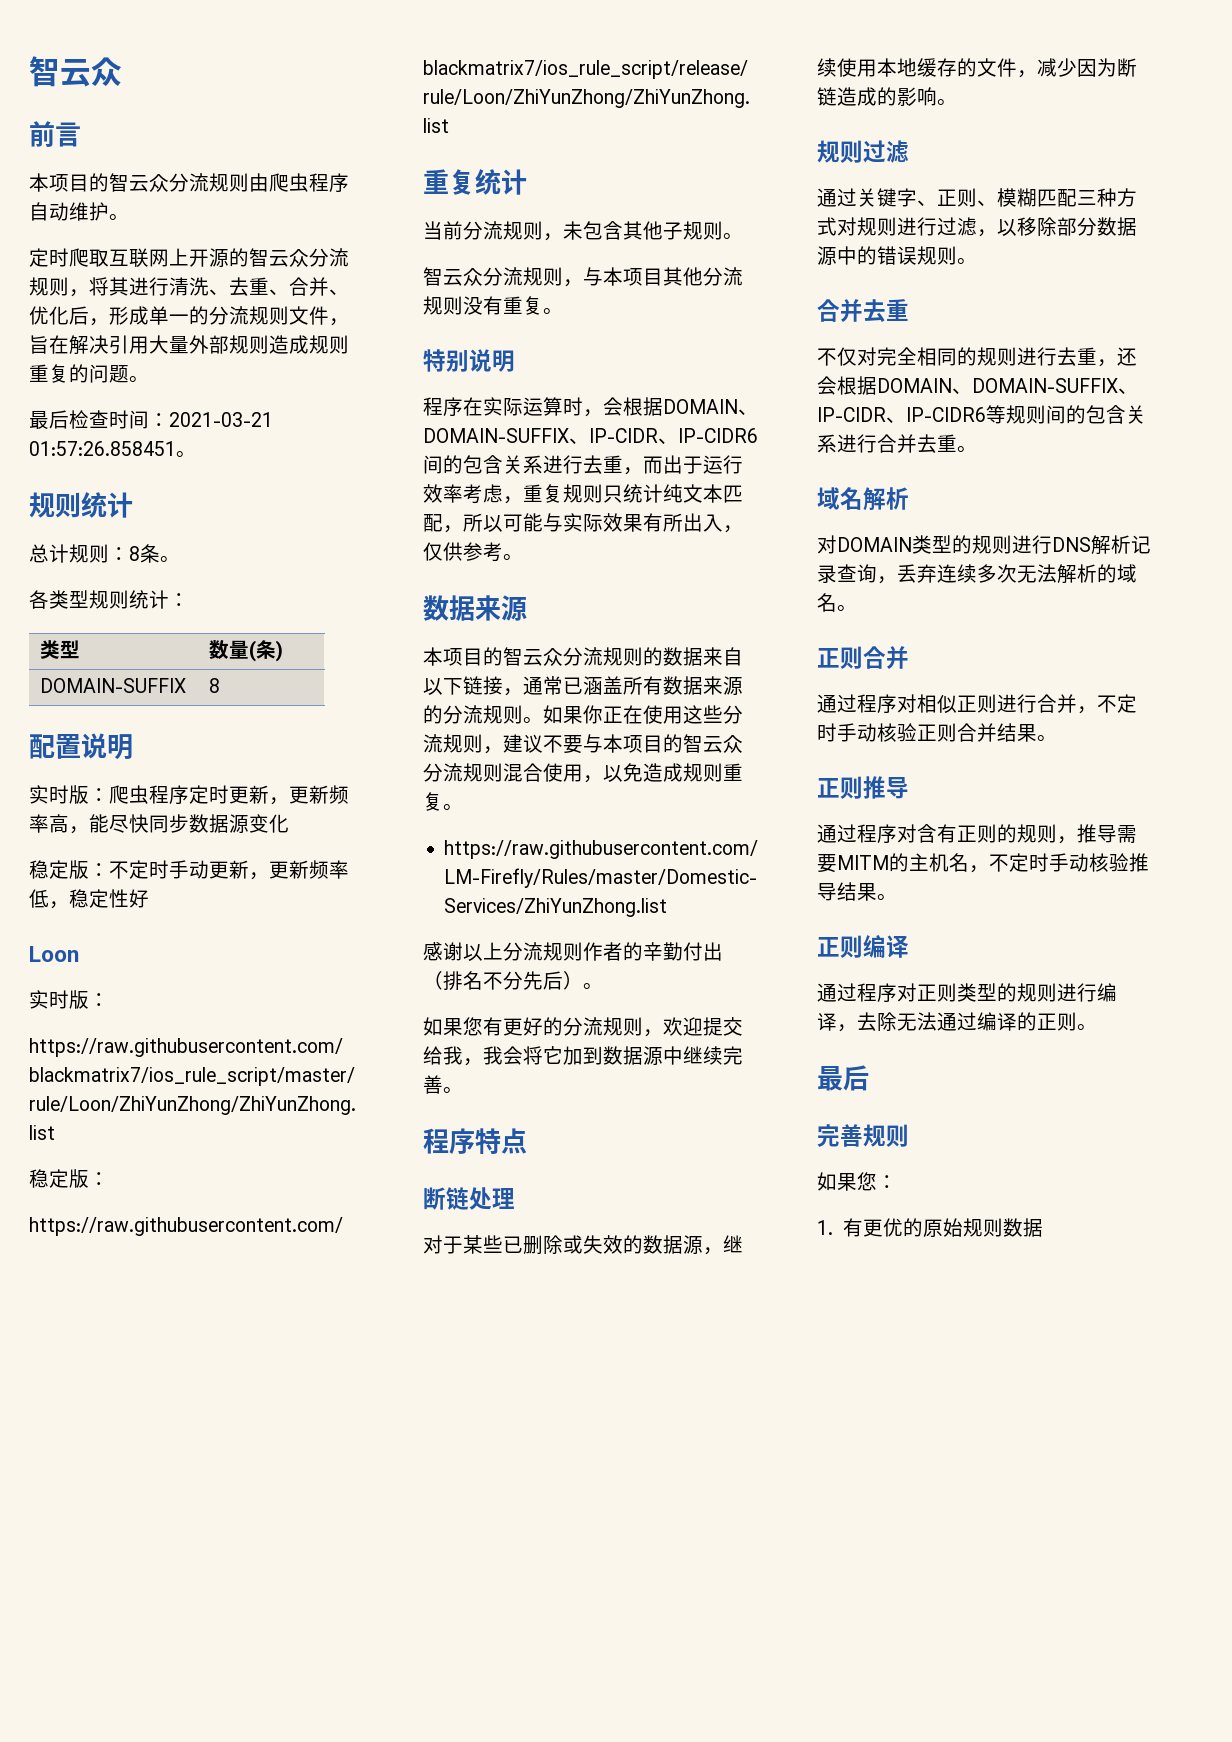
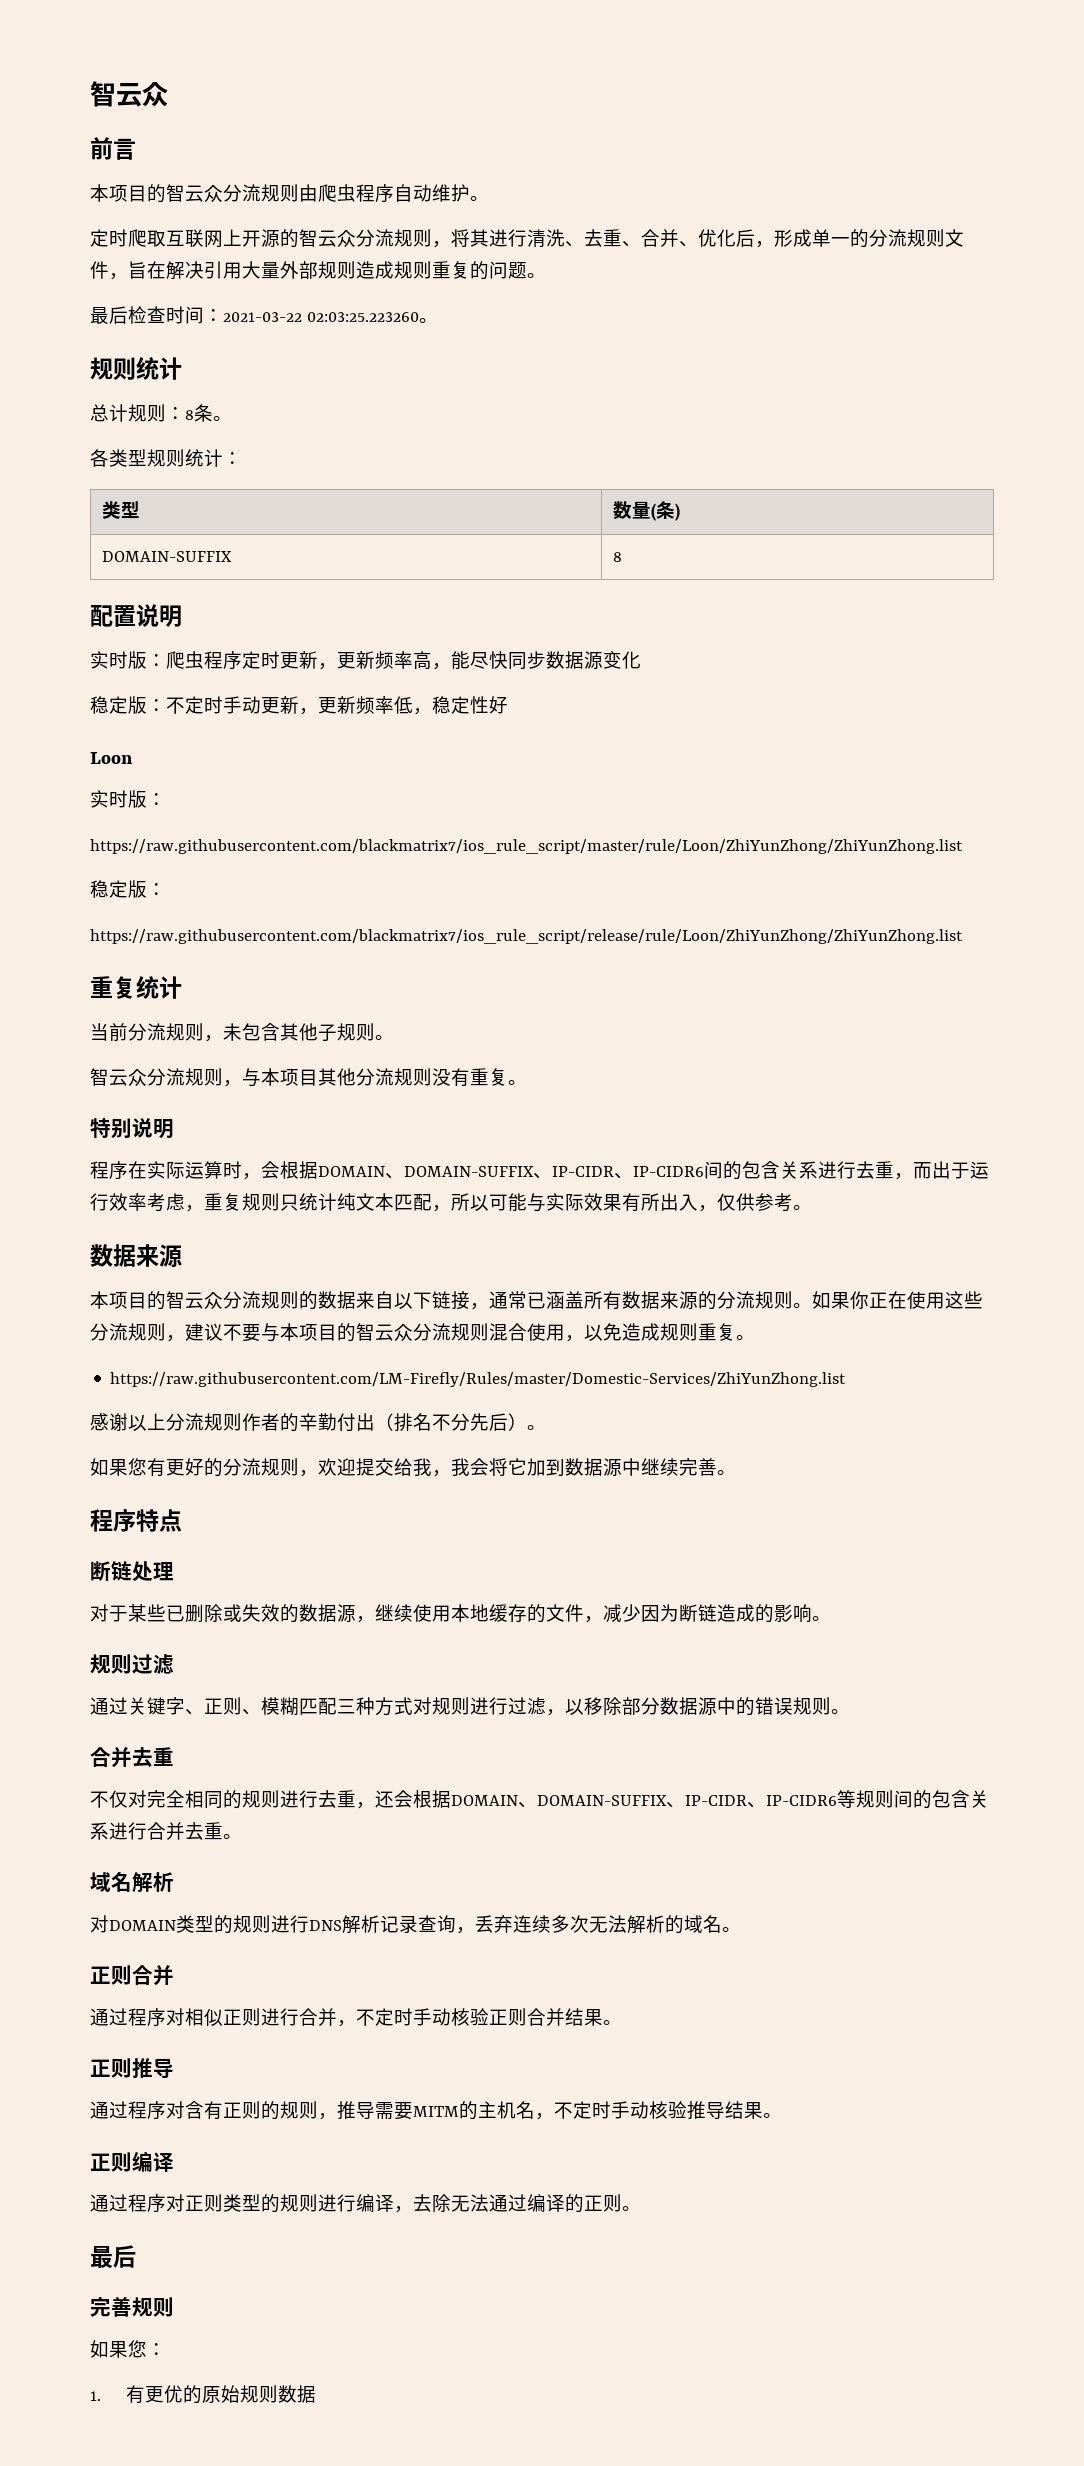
- 最后检查时间：2021-03-21 01:57:26.858451。
+ 最后检查时间：2021-03-22 02:03:25.223260。

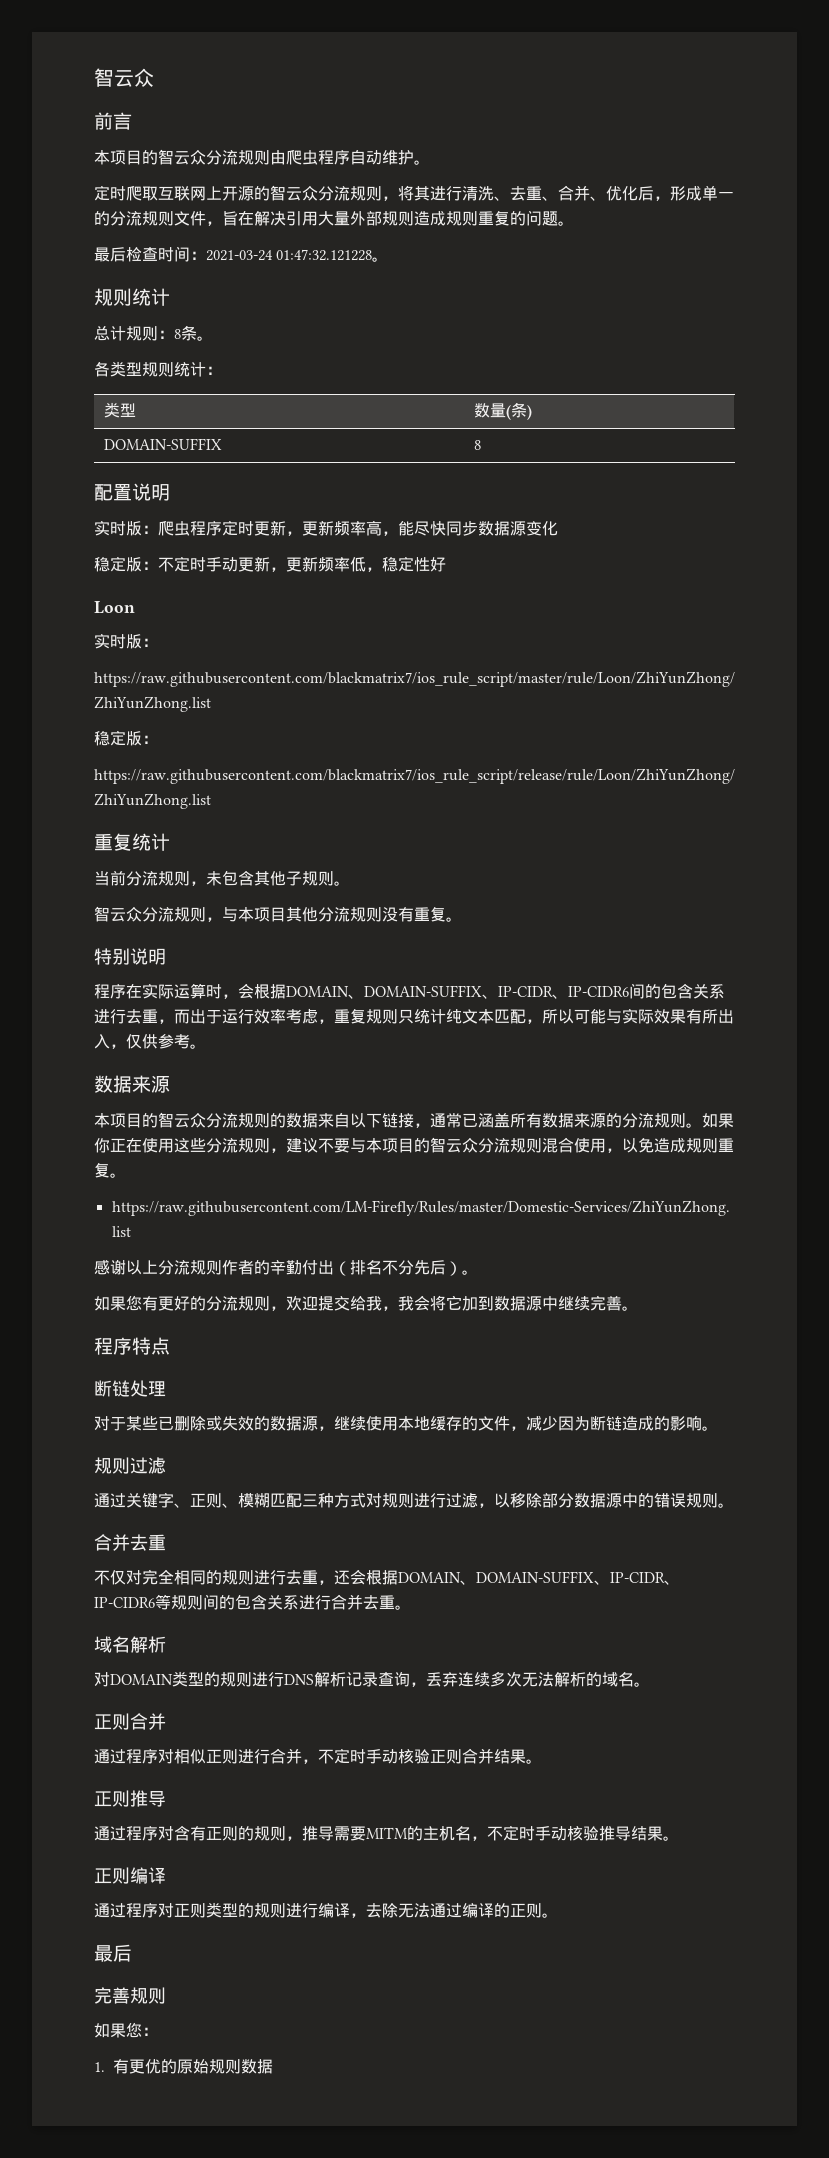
- 最后检查时间：2021-03-22 02:03:25.223260。
+ 最后检查时间：2021-03-24 01:47:32.121228。

